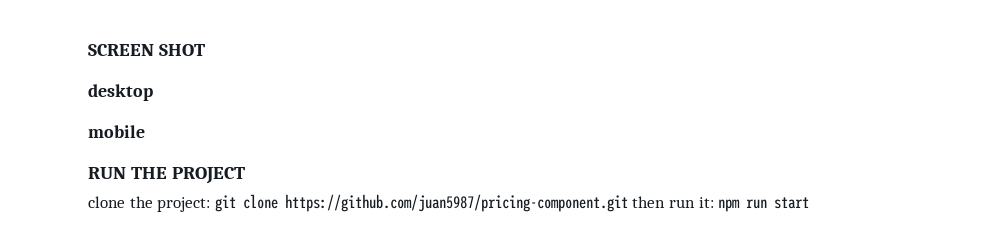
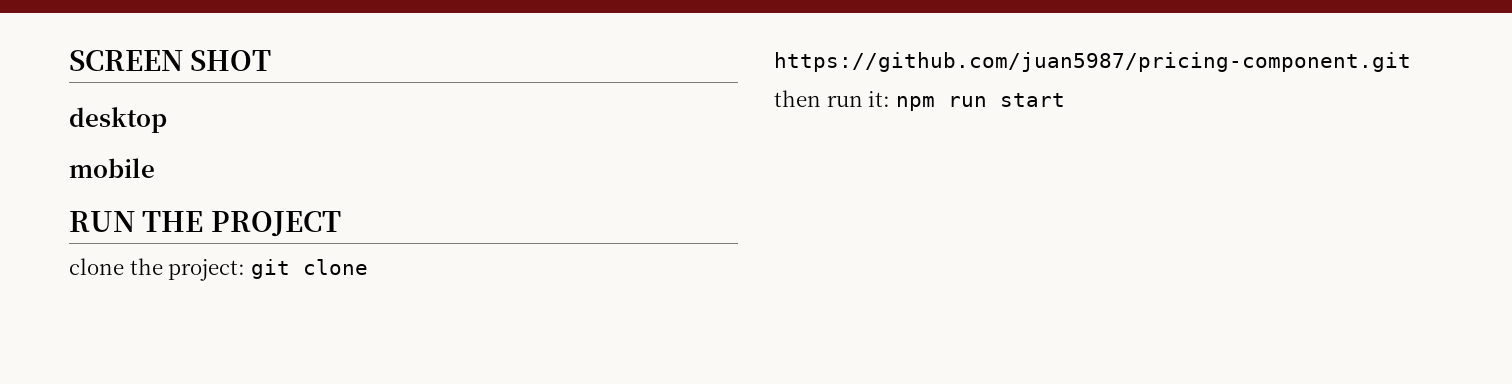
- clone the project: git clone https://github.com/juan5987/pricing-component.git then run it: npm run start
+ clone the project: git clone https://github.com/juan5987/pricing-component.git
+ then run it: npm run start

